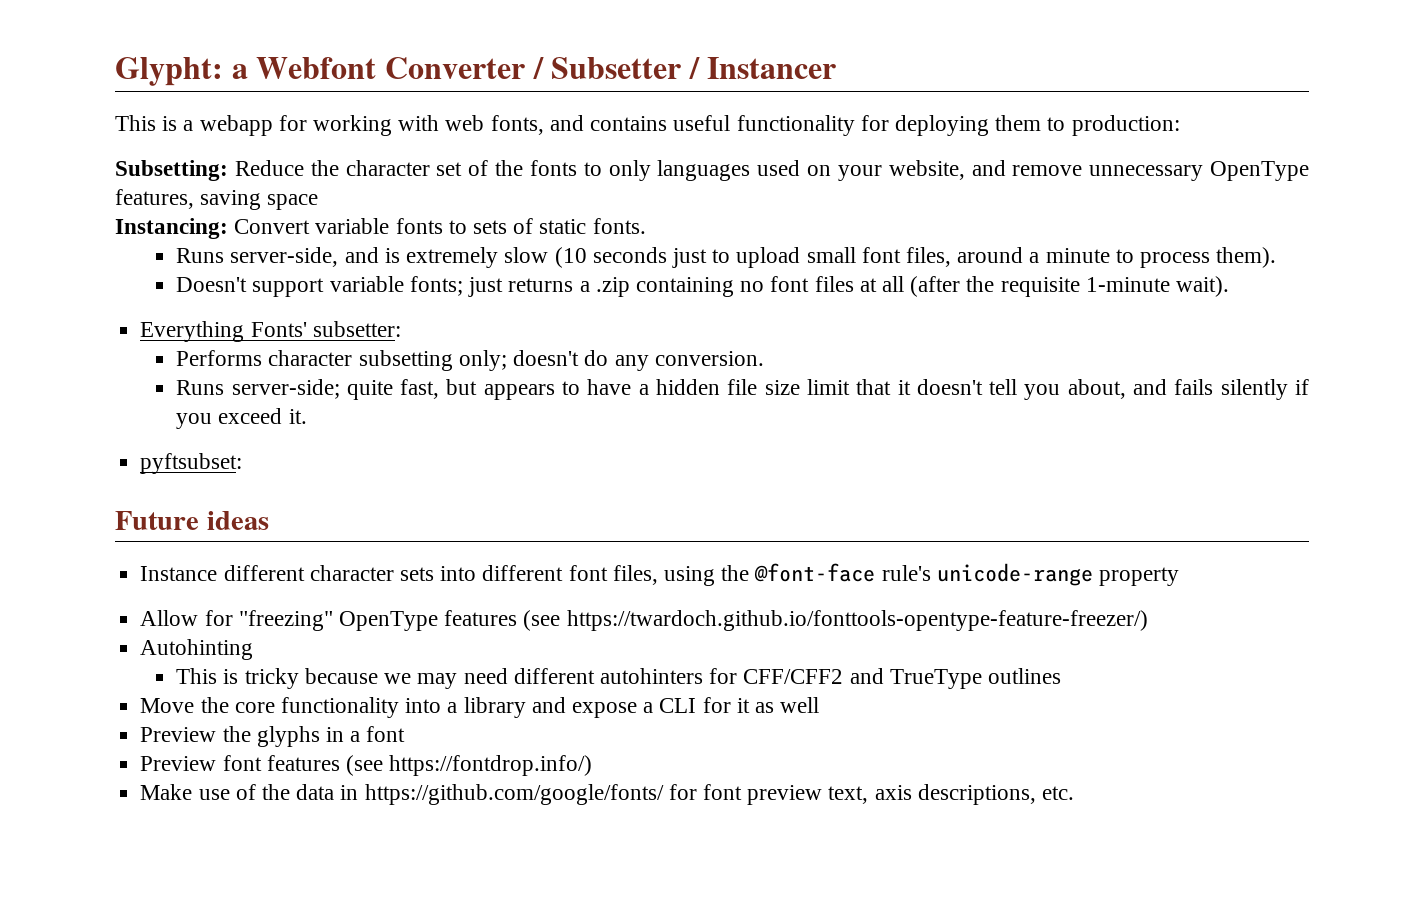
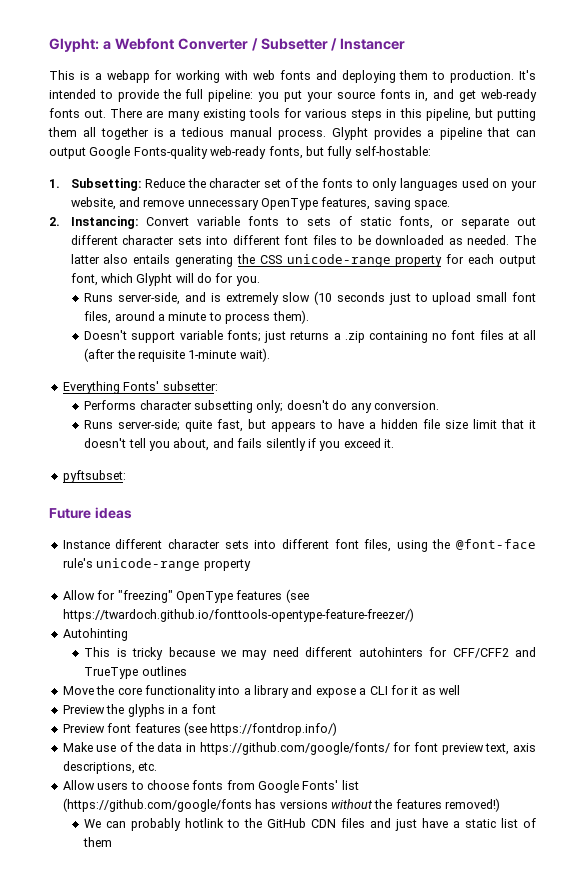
- This is a webapp for working with web fonts, and contains useful functionality for deploying them to production:
- Subsetting: Reduce the character set of the fonts to only languages used on your website, and remove unnecessary OpenType features, saving space
- Instancing: Convert variable fonts to sets of static fonts.
+ This is a webapp for working with web fonts and deploying them to production. It's intended to provide the full pipeline: you put your source fonts in, and get web-ready fonts out. There are many existing tools for various steps in this pipeline, but putting them all together is a tedious manual process. Glypht provides a pipeline that can output Google Fonts-quality web-ready fonts, but fully self-hostable:
+ 1. Subsetting: Reduce the character set of the fonts to only languages used on your website, and remove unnecessary OpenType features, saving space.
+ 2. Instancing: Convert variable fonts to sets of static fonts, or separate out different character sets into different font files to be downloaded as needed. The latter also entails generating the CSS unicode-range property for each output font, which Glypht will do for you.
+ Allow users to choose fonts from Google Fonts' list (https://github.com/google/fonts has versions without the features removed!)
+ We can probably hotlink to the GitHub CDN files and just have a static list of them

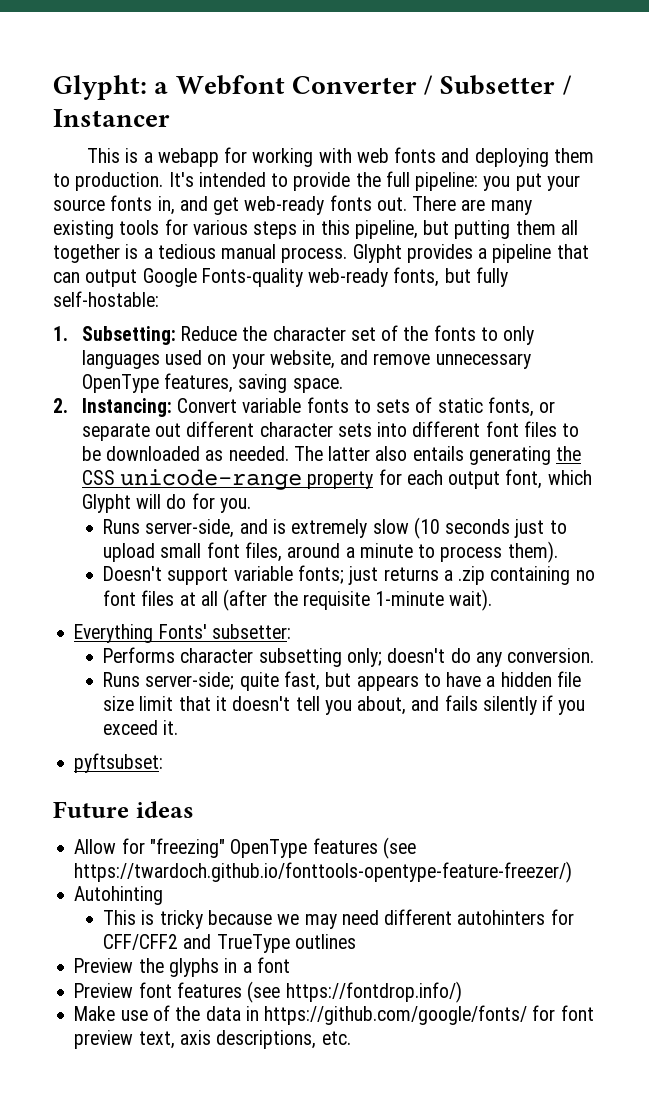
- Instance different character sets into different font files, using the @font-face rule's unicode-range property
- Move the core functionality into a library and expose a CLI for it as well
- Allow users to choose fonts from Google Fonts' list (https://github.com/google/fonts has versions without the features removed!)
- We can probably hotlink to the GitHub CDN files and just have a static list of them

